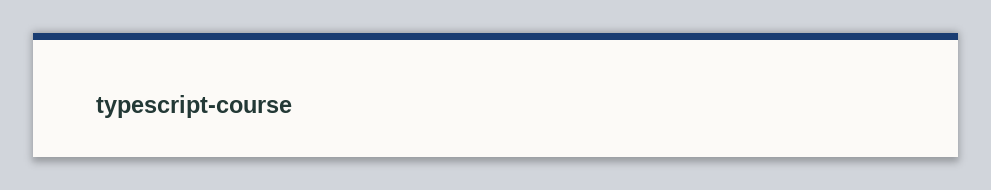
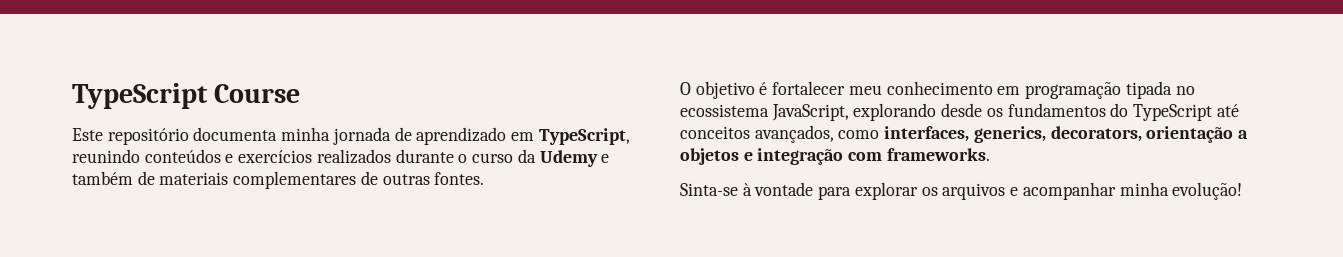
- typescript-course
+ TypeScript Course
+ Este repositório documenta minha jornada de aprendizado em TypeScript, reunindo conteúdos e exercícios realizados durante o curso da Udemy e também de materiais complementares de outras fontes.
+ O objetivo é fortalecer meu conhecimento em programação tipada no ecossistema JavaScript, explorando desde os fundamentos do TypeScript até conceitos avançados, como interfaces, generics, decorators, orientação a objetos e integração com frameworks.
+ Sinta-se à vontade para explorar os arquivos e acompanhar minha evolução!

